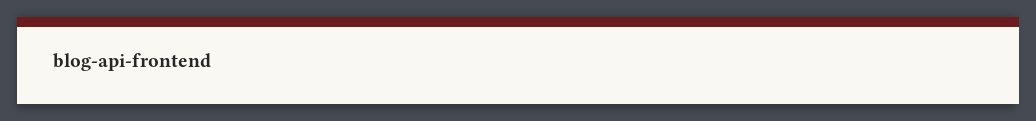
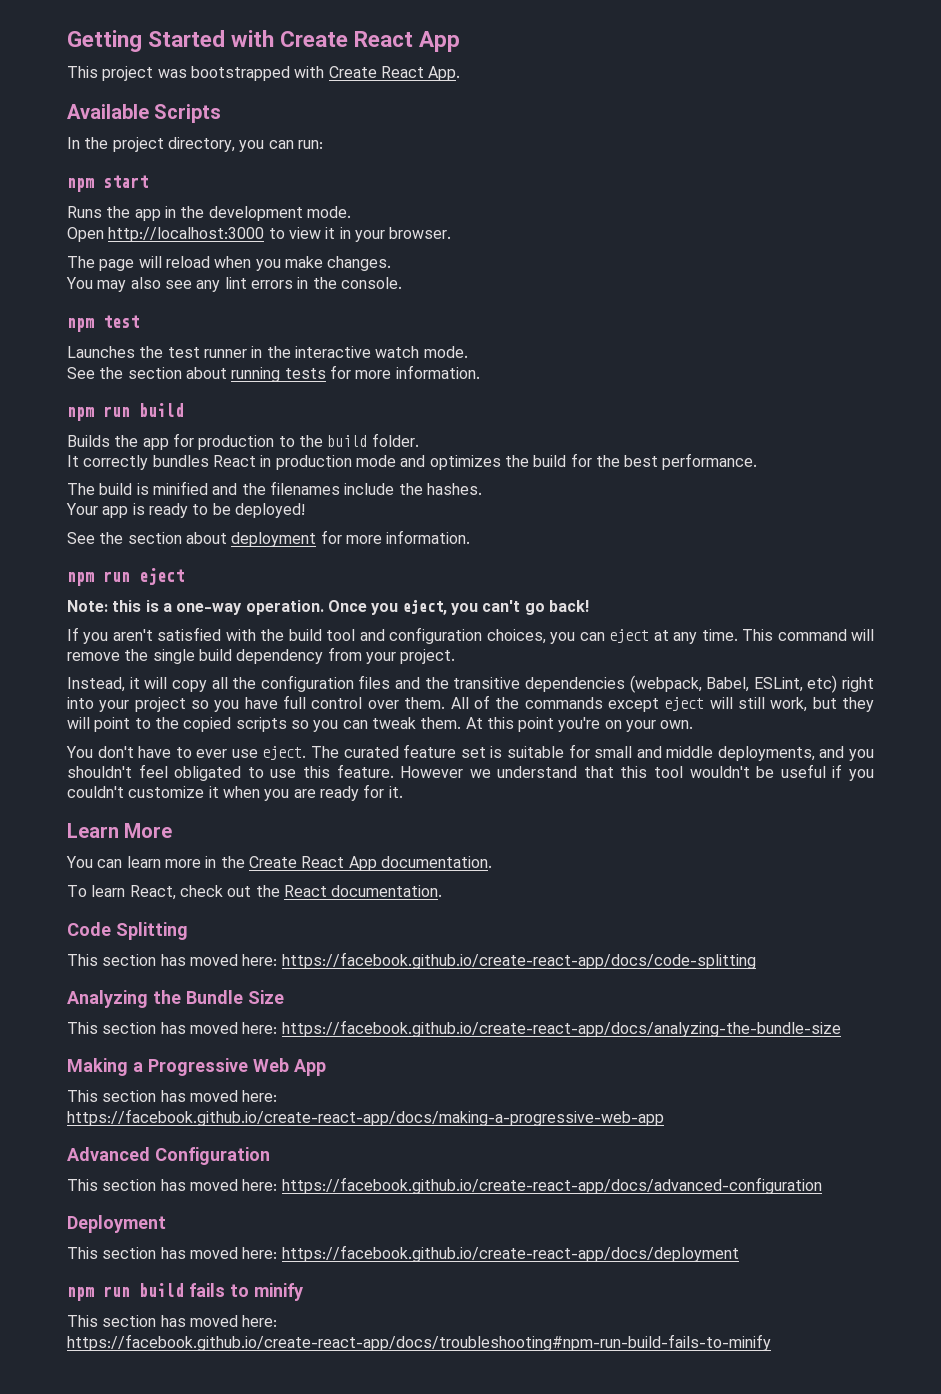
- blog-api-frontend
+ Getting Started with Create React App
+ This project was bootstrapped with Create React App.
+ Available Scripts
+ In the project directory, you can run:
+ npm start
+ Runs the app in the development mode.
+ Open http://localhost:3000 to view it in your browser.
+ The page will reload when you make changes.
+ You may also see any lint errors in the console.
+ npm test
+ Launches the test runner in the interactive watch mode.
+ See the section about running tests for more information.
+ npm run build
+ Builds the app for production to the build folder.
+ It correctly bundles React in production mode and optimizes the build for the best performance.
+ The build is minified and the filenames include the hashes.
+ Your app is ready to be deployed!
+ See the section about deployment for more information.
+ npm run eject
+ Note: this is a one-way operation. Once you eject, you can't go back!
+ If you aren't satisfied with the build tool and configuration choices, you can eject at any time. This command will remove the single build dependency from your project.
+ Instead, it will copy all the configuration files and the transitive dependencies (webpack, Babel, ESLint, etc) right into your project so you have full control over them. All of the commands except eject will still work, but they will point to the copied scripts so you can tweak them. At this point you're on your own.
+ You don't have to ever use eject. The curated feature set is suitable for small and middle deployments, and you shouldn't feel obligated to use this feature. However we understand that this tool wouldn't be useful if you couldn't customize it when you are ready for it.
+ Learn More
+ You can learn more in the Create React App documentation.
+ To learn React, check out the React documentation.
+ Code Splitting
+ This section has moved here: https://facebook.github.io/create-react-app/docs/code-splitting
+ Analyzing the Bundle Size
+ This section has moved here: https://facebook.github.io/create-react-app/docs/analyzing-the-bundle-size
+ Making a Progressive Web App
+ This section has moved here: https://facebook.github.io/create-react-app/docs/making-a-progressive-web-app
+ Advanced Configuration
+ This section has moved here: https://facebook.github.io/create-react-app/docs/advanced-configuration
+ Deployment
+ This section has moved here: https://facebook.github.io/create-react-app/docs/deployment
+ npm run build fails to minify
+ This section has moved here: https://facebook.github.io/create-react-app/docs/troubleshooting#npm-run-build-fails-to-minify

